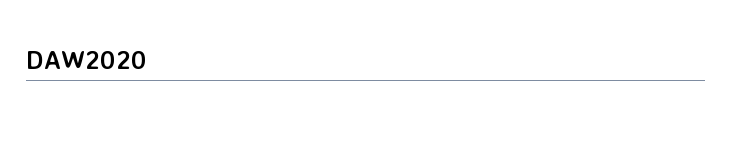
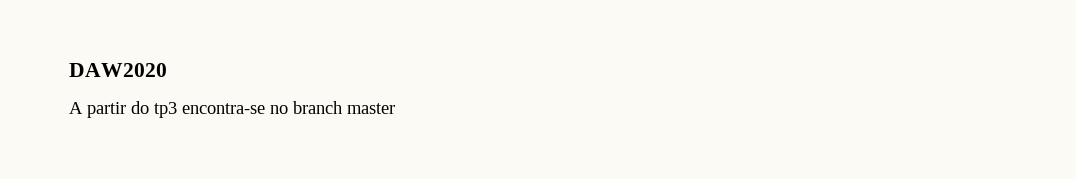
+ A partir do tp3 encontra-se no branch master

